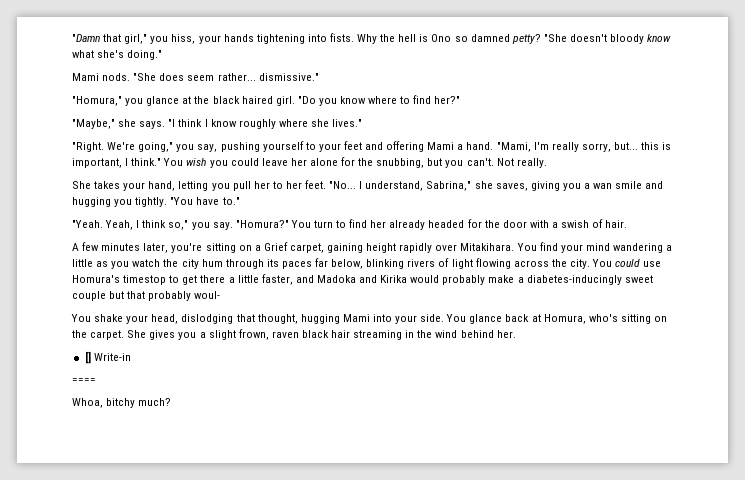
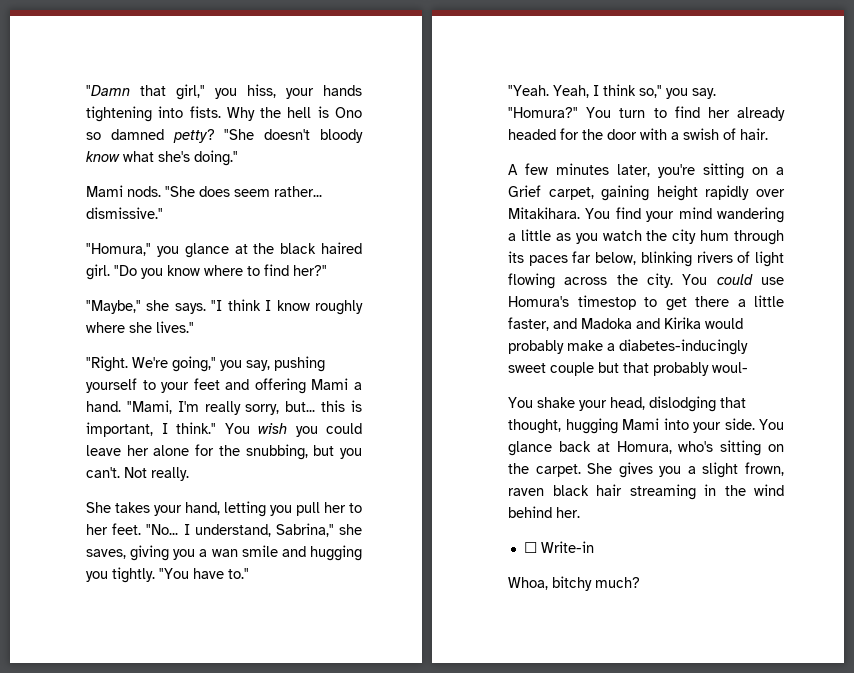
- [] Write-in
+ ☐ Write-in
- ====

